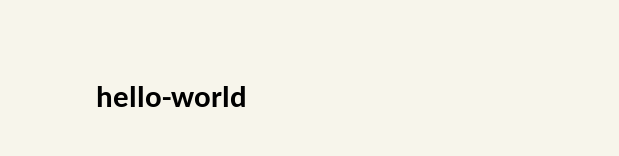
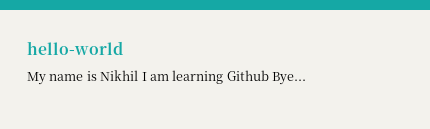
+ My name is Nikhil I am learning Github Bye...

